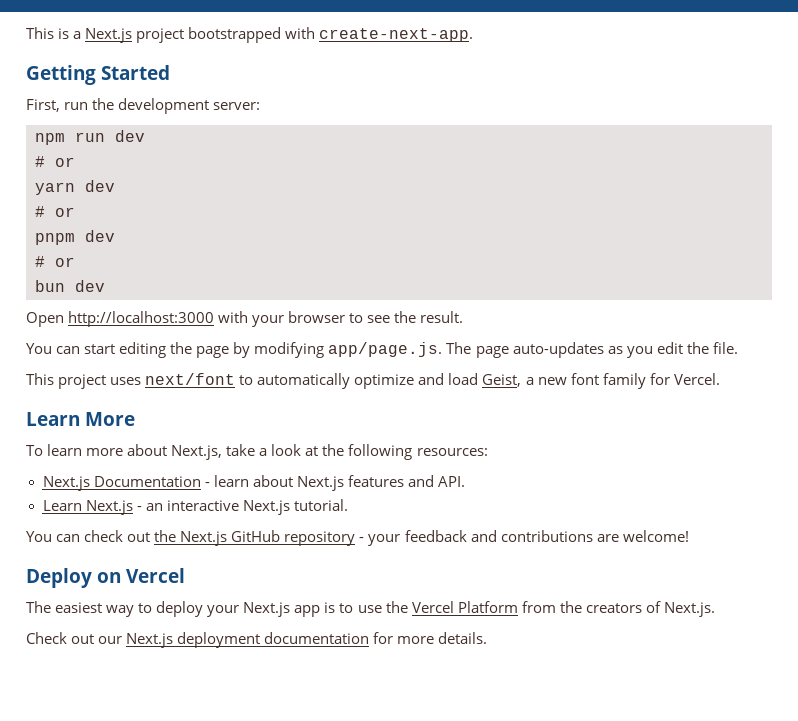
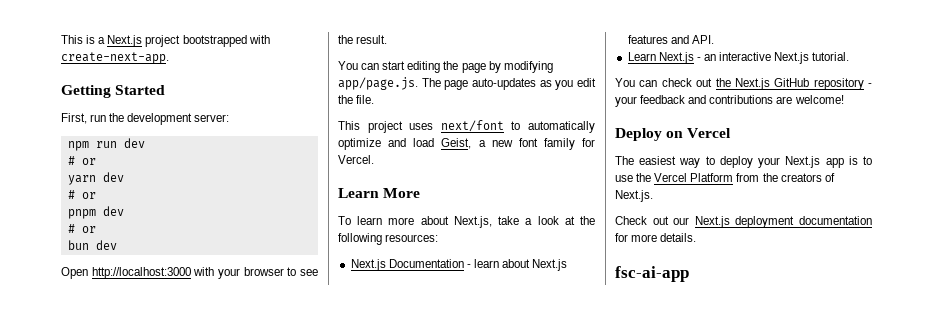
+ fsc-ai-app

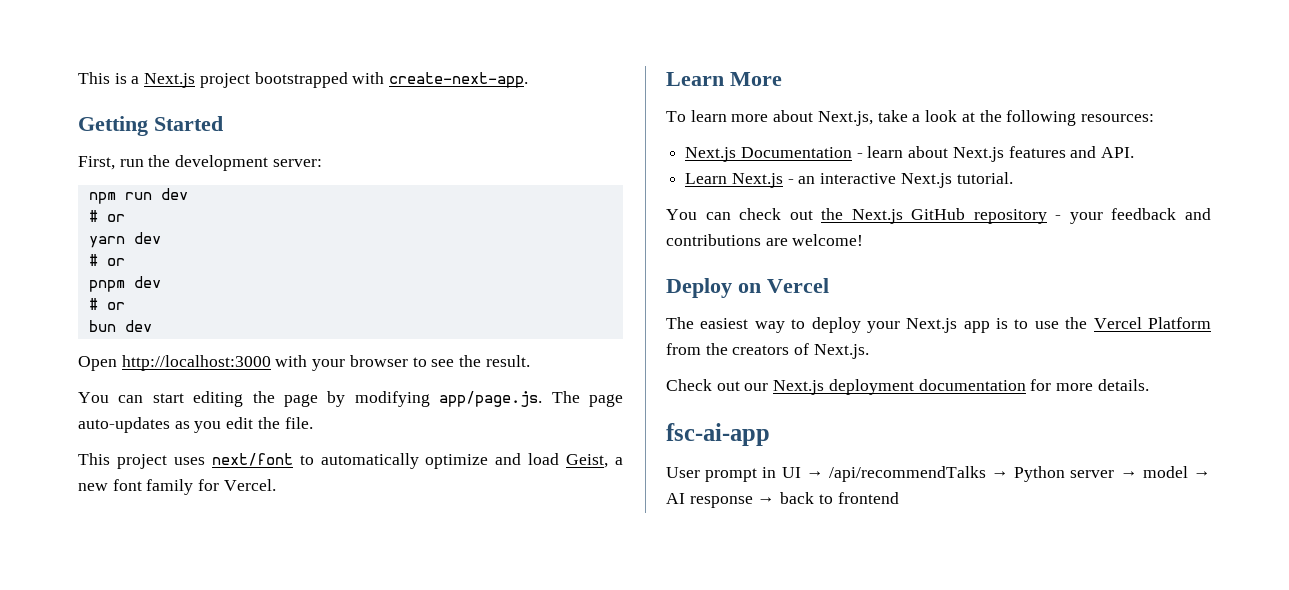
+ User prompt in UI → /api/recommendTalks → Python server → model → AI response → back to frontend

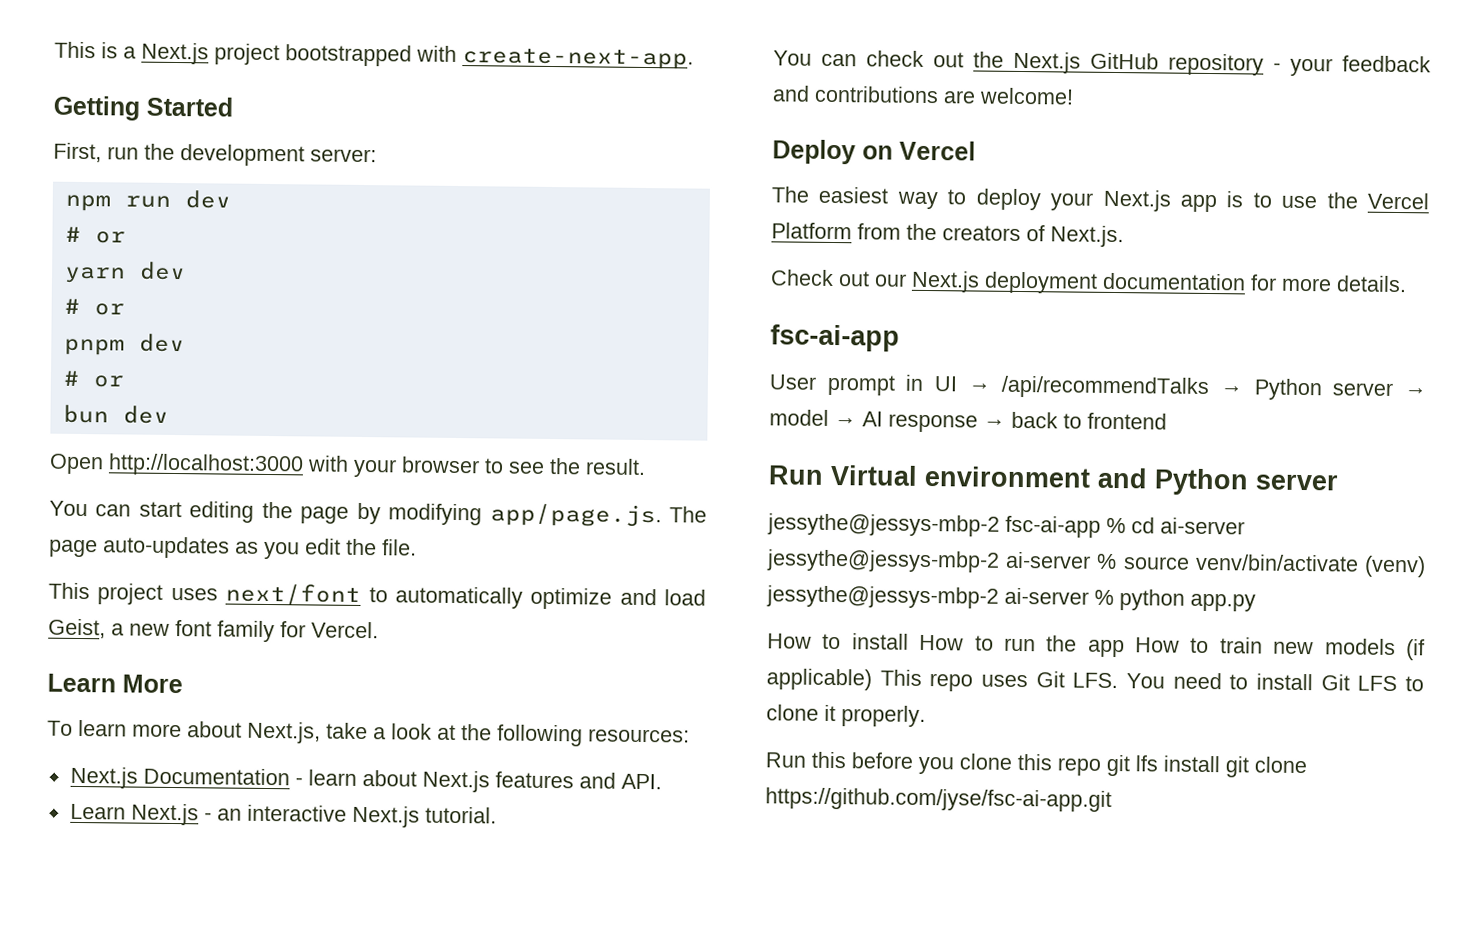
+ Run Virtual environment and Python server
+ jessythe@jessys-mbp-2 fsc-ai-app % cd ai-server jessythe@jessys-mbp-2 ai-server % source venv/bin/activate (venv) jessythe@jessys-mbp-2 ai-server % python app.py
+ How to install How to run the app How to train new models (if applicable) This repo uses Git LFS. You need to install Git LFS to clone it properly.
+ Run this before you clone this repo git lfs install git clone https://github.com/jyse/fsc-ai-app.git

